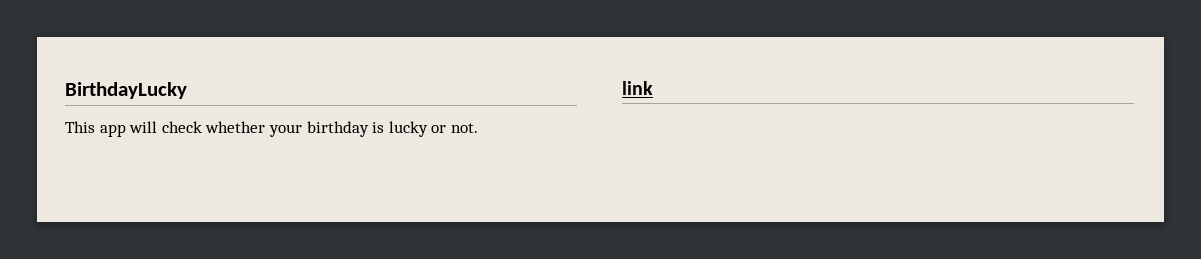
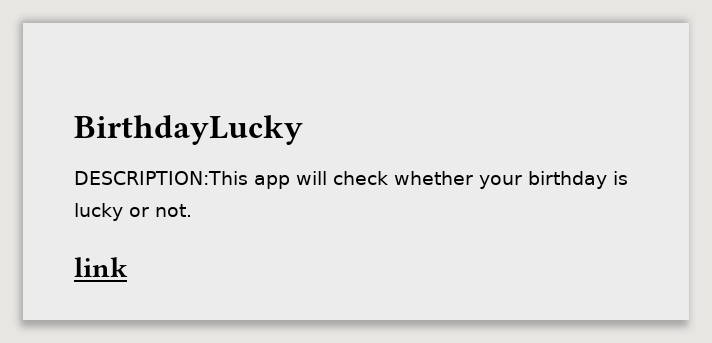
- This app will check whether your birthday is lucky or not.
+ DESCRIPTION:This app will check whether your birthday is lucky or not.

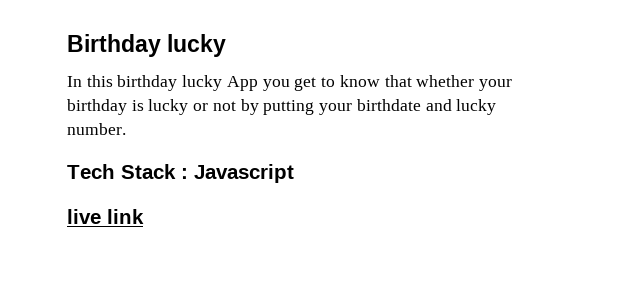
- BirthdayLucky
- DESCRIPTION:This app will check whether your birthday is lucky or not.
- link
+ Birthday lucky
+ In this birthday lucky App you get to know that whether your birthday is lucky or not by putting your birthdate and lucky number.
+ Tech Stack : Javascript
+ live link

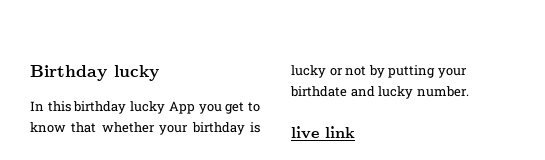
- Tech Stack : Javascript

